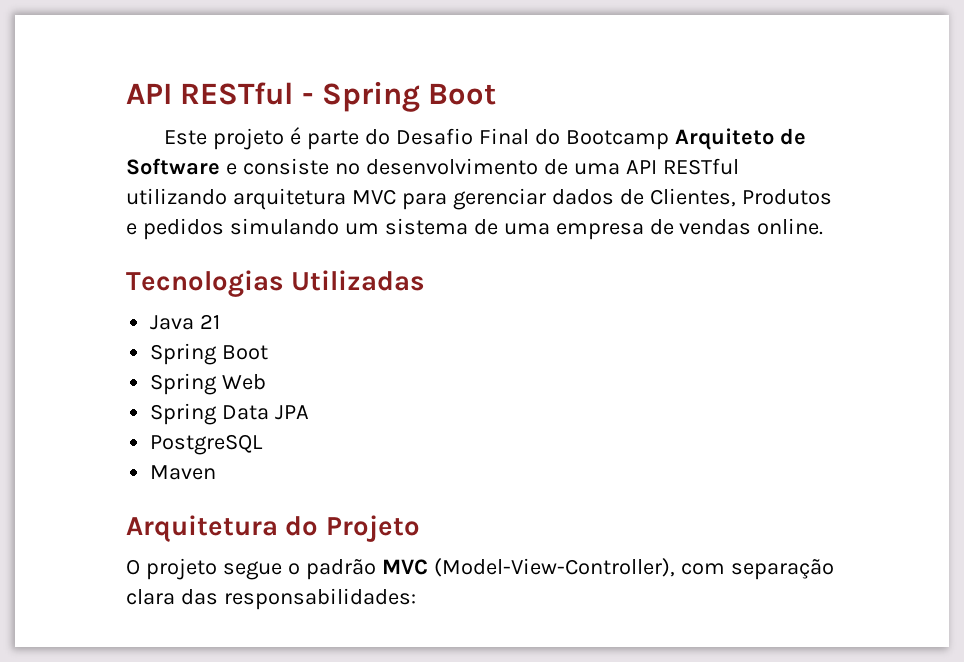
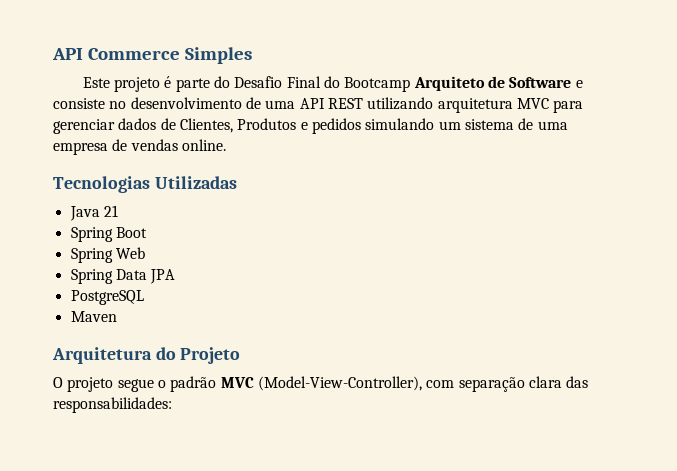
- API RESTful - Spring Boot
+ API Commerce Simples
- Este projeto é parte do Desafio Final do Bootcamp Arquiteto de Software e consiste no desenvolvimento de uma API RESTful utilizando arquitetura MVC para gerenciar dados de Clientes, Produtos e pedidos simulando um sistema de uma empresa de vendas online.
+ Este projeto é parte do Desafio Final do Bootcamp Arquiteto de Software e consiste no desenvolvimento de uma API REST utilizando arquitetura MVC para gerenciar dados de Clientes, Produtos e pedidos simulando um sistema de uma empresa de vendas online.

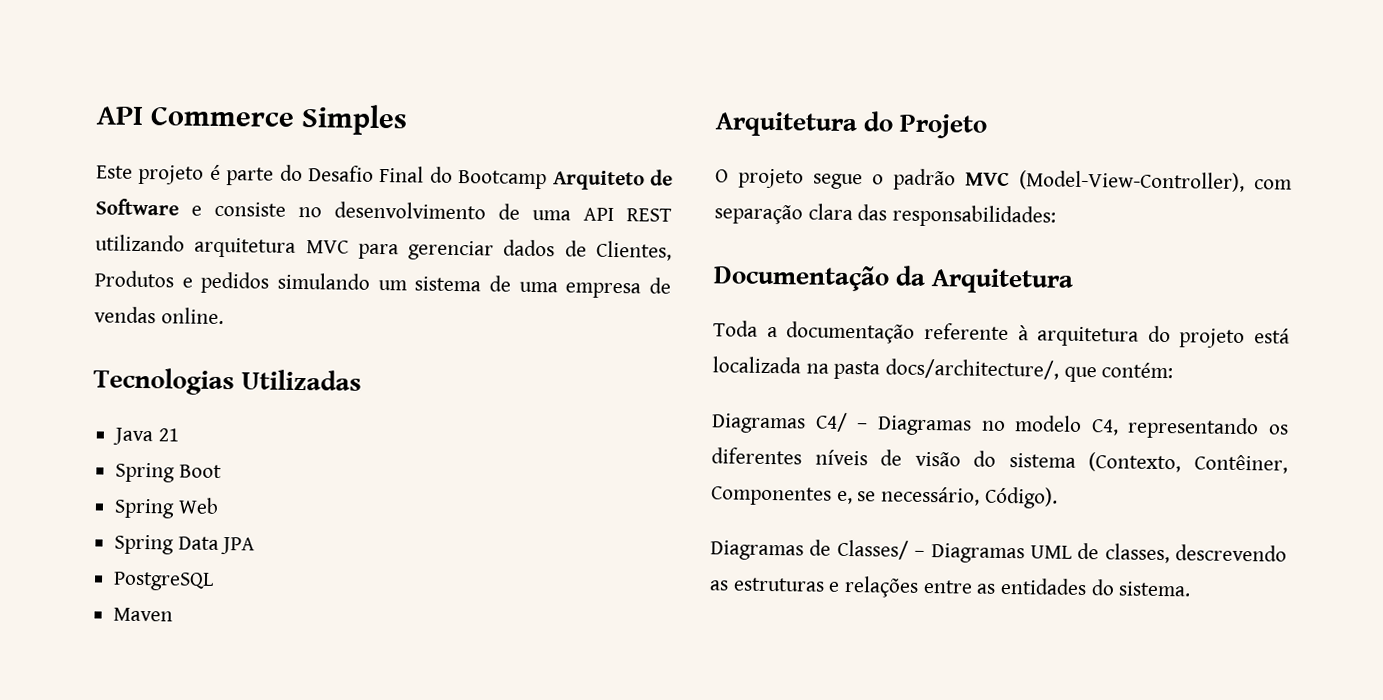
+ Documentação da Arquitetura
+ Toda a documentação referente à arquitetura do projeto está localizada na pasta docs/architecture/, que contém:
+ Diagramas C4/ – Diagramas no modelo C4, representando os diferentes níveis de visão do sistema (Contexto, Contêiner, Componentes e, se necessário, Código).
+ Diagramas de Classes/ – Diagramas UML de classes, descrevendo as estruturas e relações entre as entidades do sistema.

